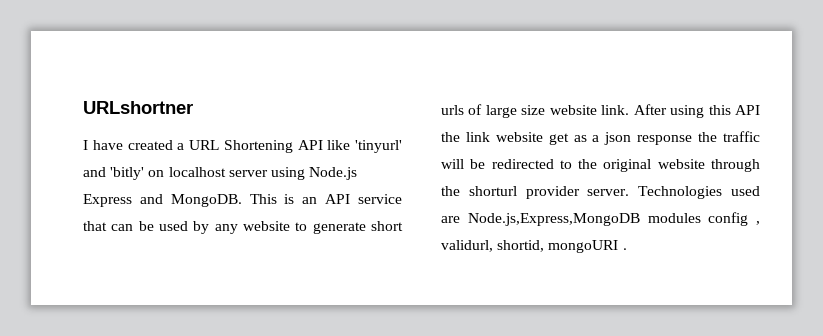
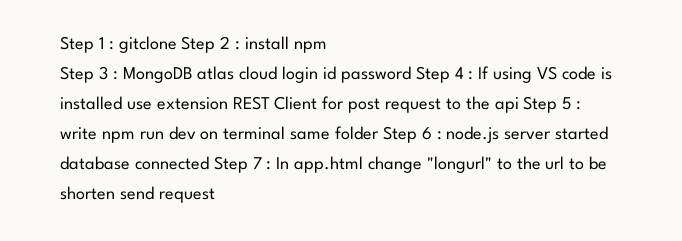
- URLshortner
- I have created a URL Shortening API like 'tinyurl' and 'bitly' on localhost server using Node.js Express and MongoDB. This is an API service that can be used by any website to generate short urls of large size website link. After using this API the link website get as a json response the traffic will be redirected to the original website through the shorturl provider server. Technologies used are Node.js,Express,MongoDB modules config , validurl, shortid, mongoURI .
+ Step 1 : gitclone Step 2 : install npm
+ Step 3 : MongoDB atlas cloud login id password Step 4 : If using VS code is installed use extension REST Client for post request to the api Step 5 : write npm run dev on terminal same folder Step 6 : node.js server started database connected Step 7 : In app.html change "longurl" to the url to be shorten send request

